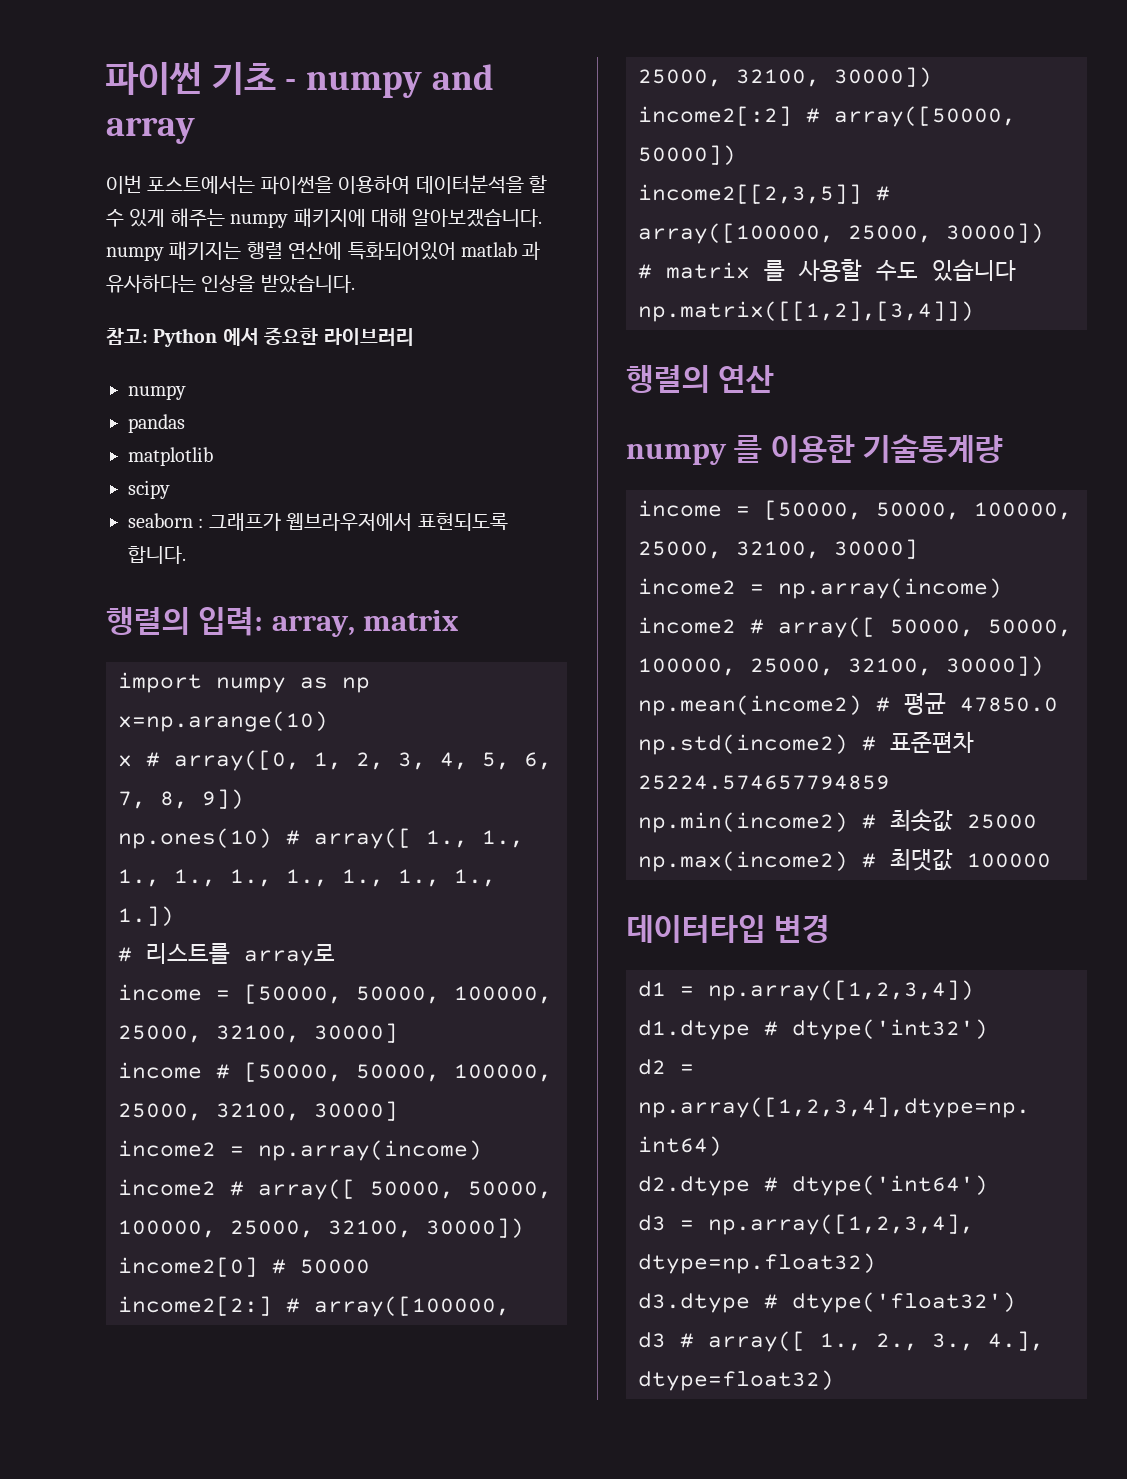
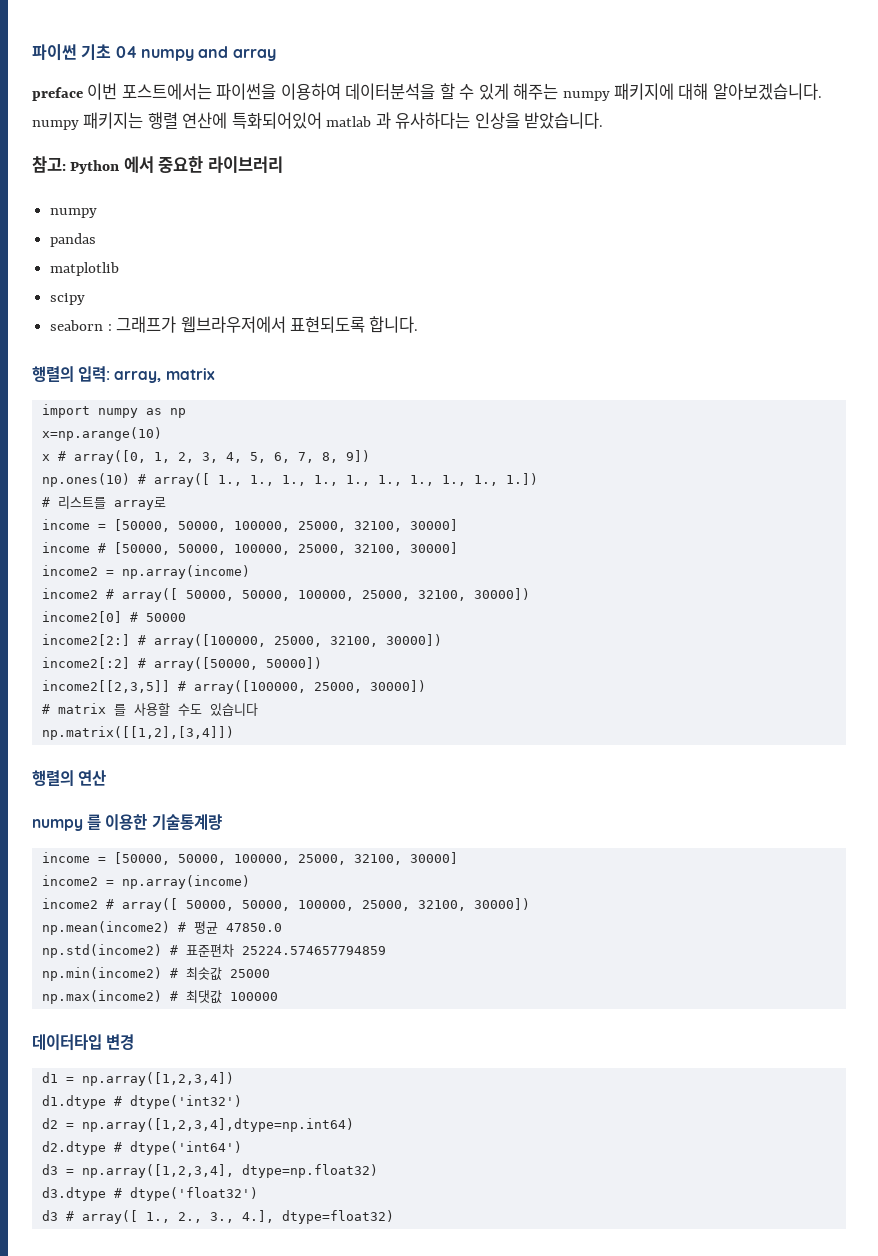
- 파이썬 기초 - numpy and array
+ 파이썬 기초 04 numpy and array
- 이번 포스트에서는 파이썬을 이용하여 데이터분석을 할 수 있게 해주는 numpy 패키지에 대해 알아보겠습니다. numpy 패키지는 행렬 연산에 특화되어있어 matlab 과 유사하다는 인상을 받았습니다.
+ preface 이번 포스트에서는 파이썬을 이용하여 데이터분석을 할 수 있게 해주는 numpy 패키지에 대해 알아보겠습니다. numpy 패키지는 행렬 연산에 특화되어있어 matlab 과 유사하다는 인상을 받았습니다.

